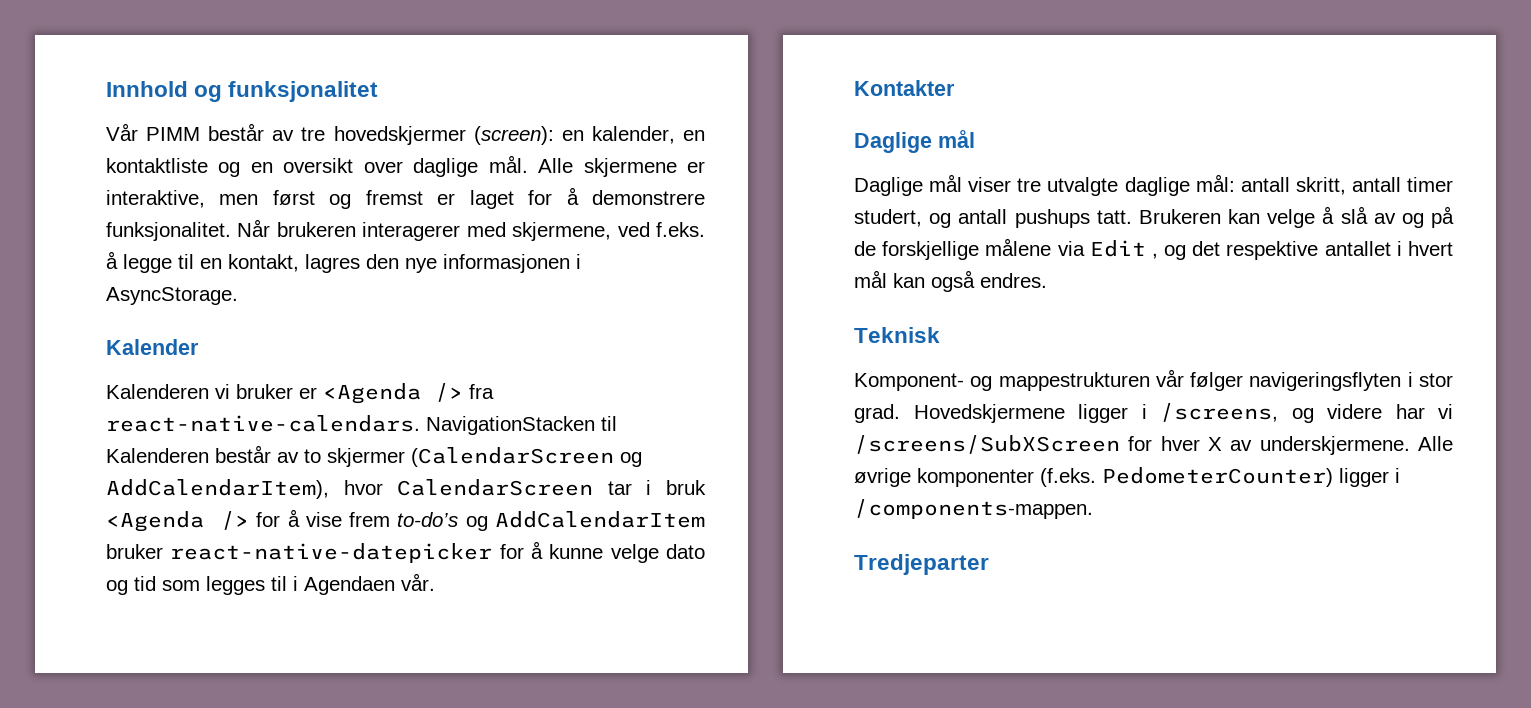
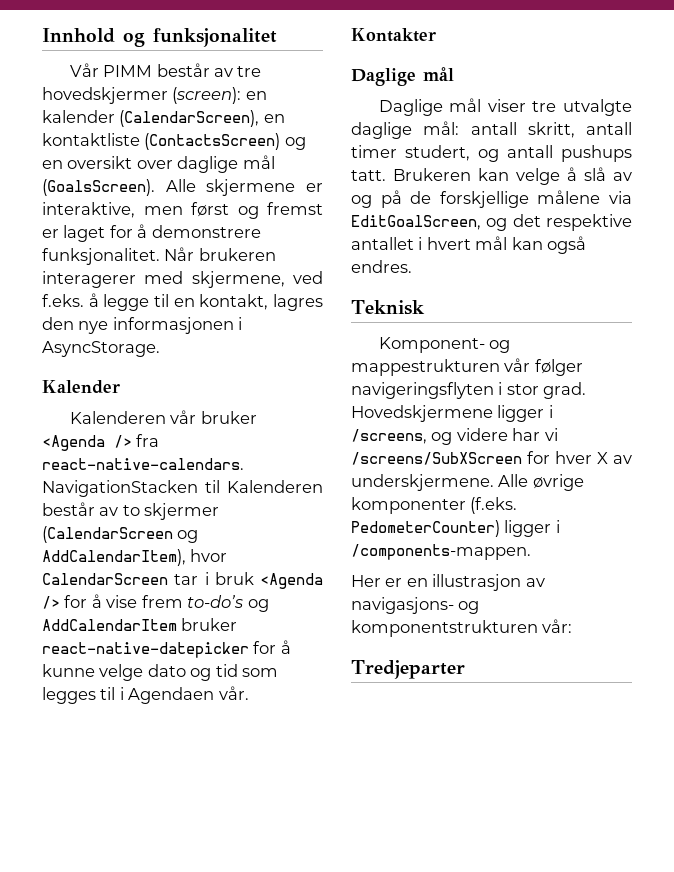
- Vår PIMM består av tre hovedskjermer (screen): en kalender, en kontaktliste og en oversikt over daglige mål.
+ Vår PIMM består av tre hovedskjermer (screen): en kalender (CalendarScreen), en kontaktliste (ContactsScreen) og en oversikt over daglige mål (GoalsScreen).
- Kalenderen vi bruker er <Agenda /> fra react-native-calendars.
+ Kalenderen vår bruker <Agenda /> fra react-native-calendars.
- Brukeren kan velge å slå av og på de forskjellige målene via Edit , og det respektive antallet i hvert mål kan også endres.
+ Brukeren kan velge å slå av og på de forskjellige målene via EditGoalScreen, og det respektive antallet i hvert mål kan også endres.
+ Her er en illustrasjon av navigasjons- og komponentstrukturen vår:

